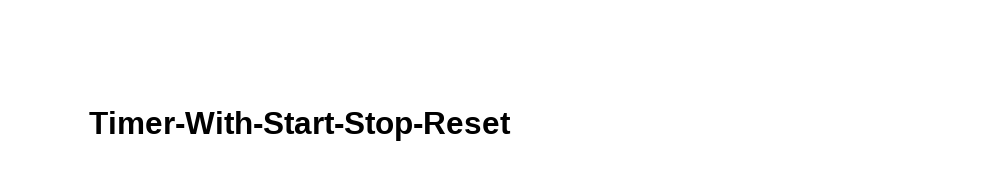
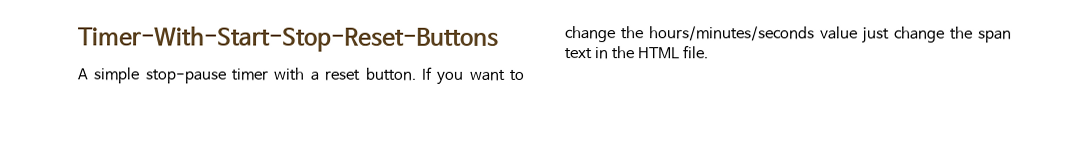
- Timer-With-Start-Stop-Reset
+ Timer-With-Start-Stop-Reset-Buttons
+ A simple stop-pause timer with a reset button. If you want to change the hours/minutes/seconds value just change the span text in the HTML file.

